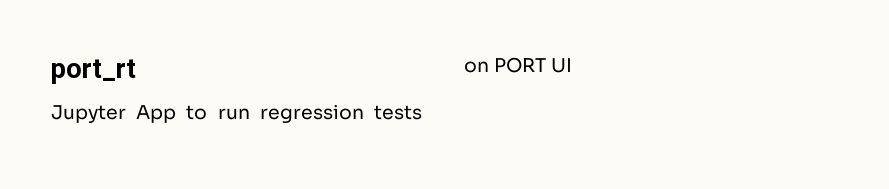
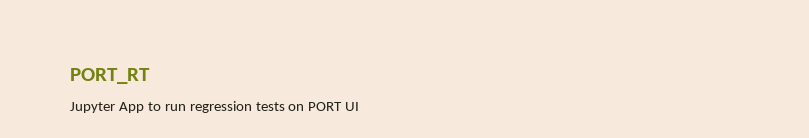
- port_rt
+ PORT_RT

